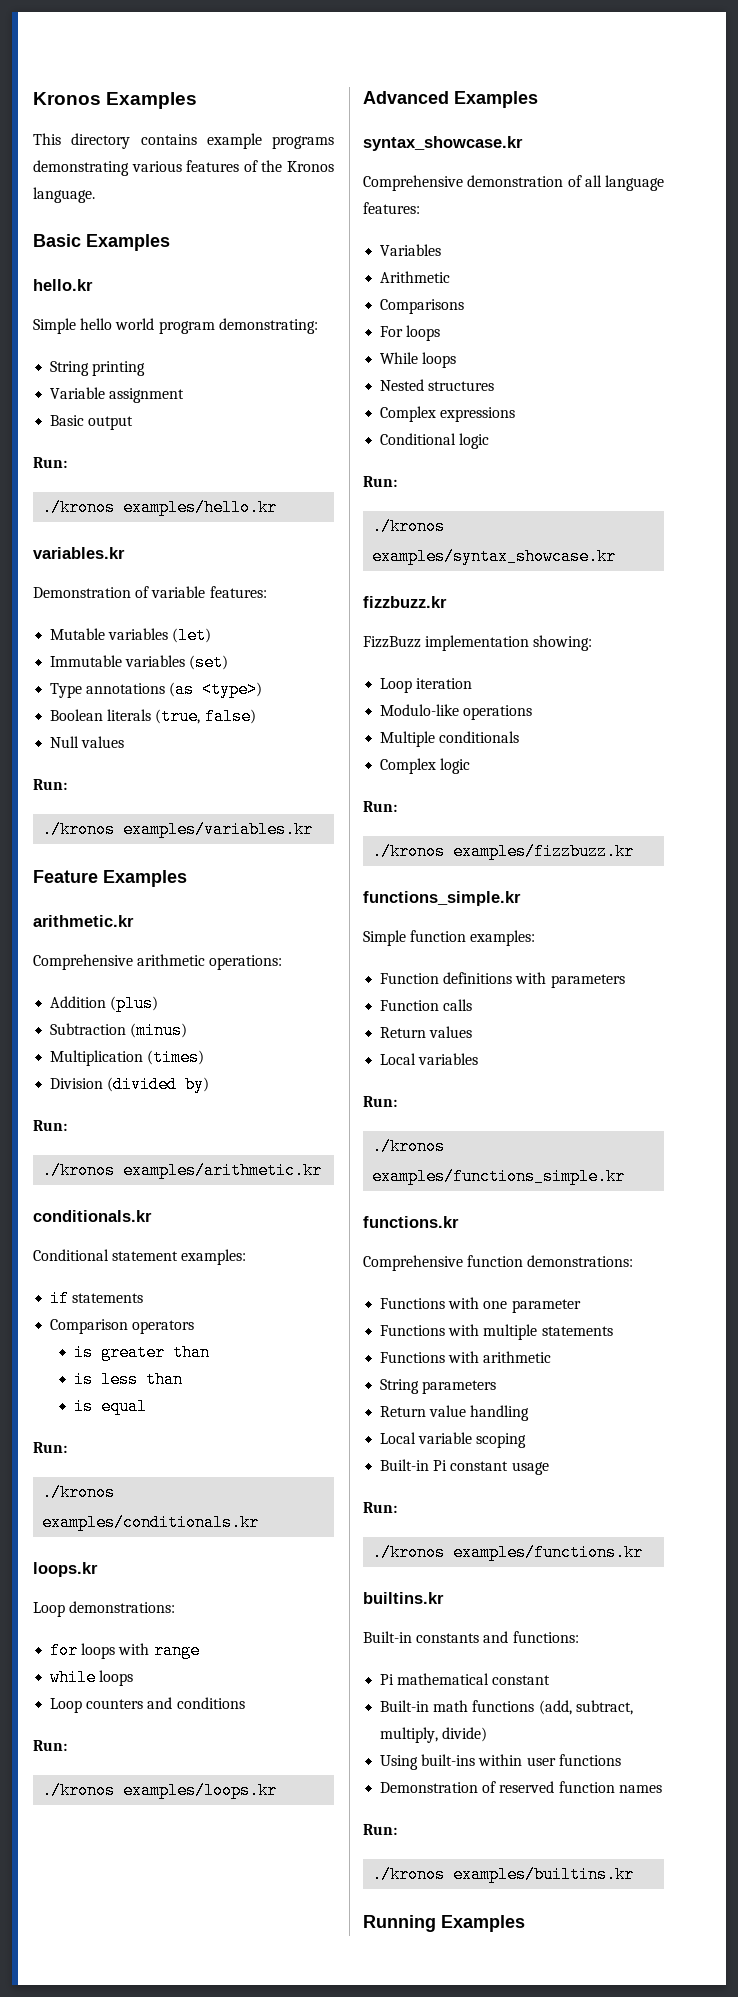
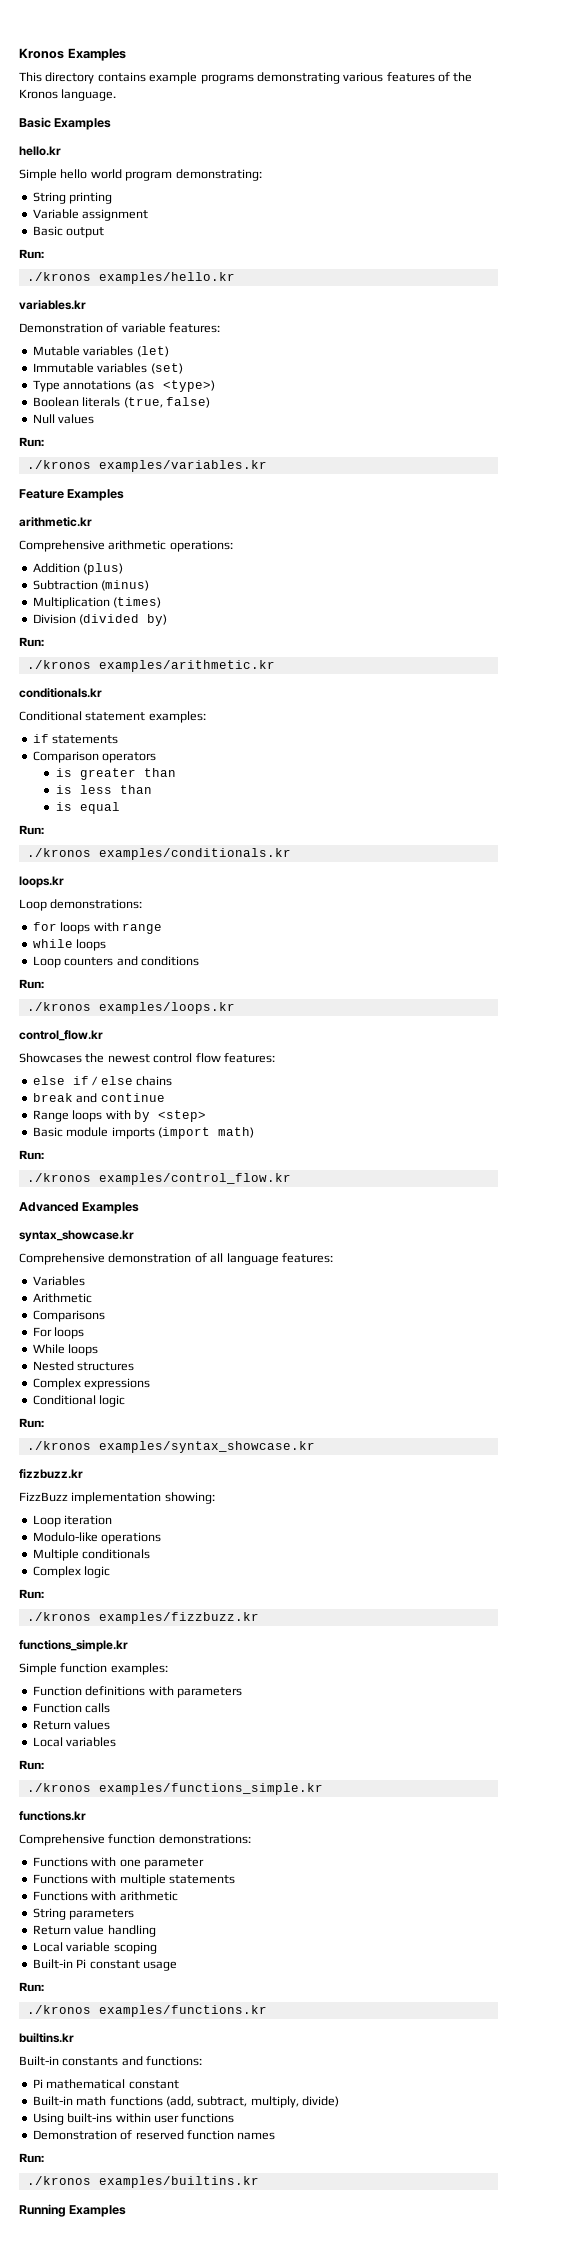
+ control_flow.kr
+ Showcases the newest control flow features:
+ else if / else chains
+ break and continue
+ Range loops with by <step>
+ Basic module imports (import math)
+ Run:
+ ./kronos examples/control_flow.kr

